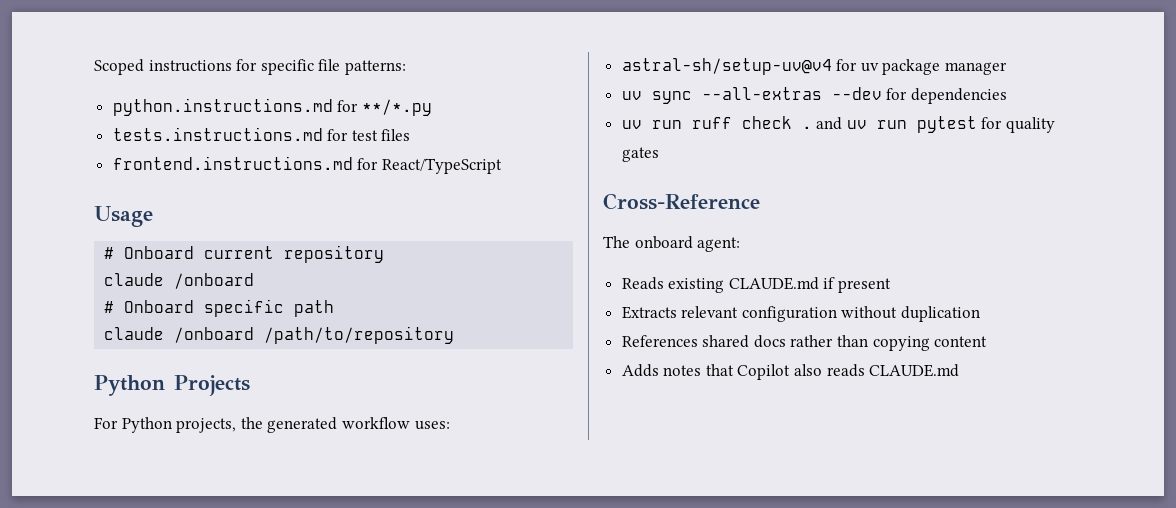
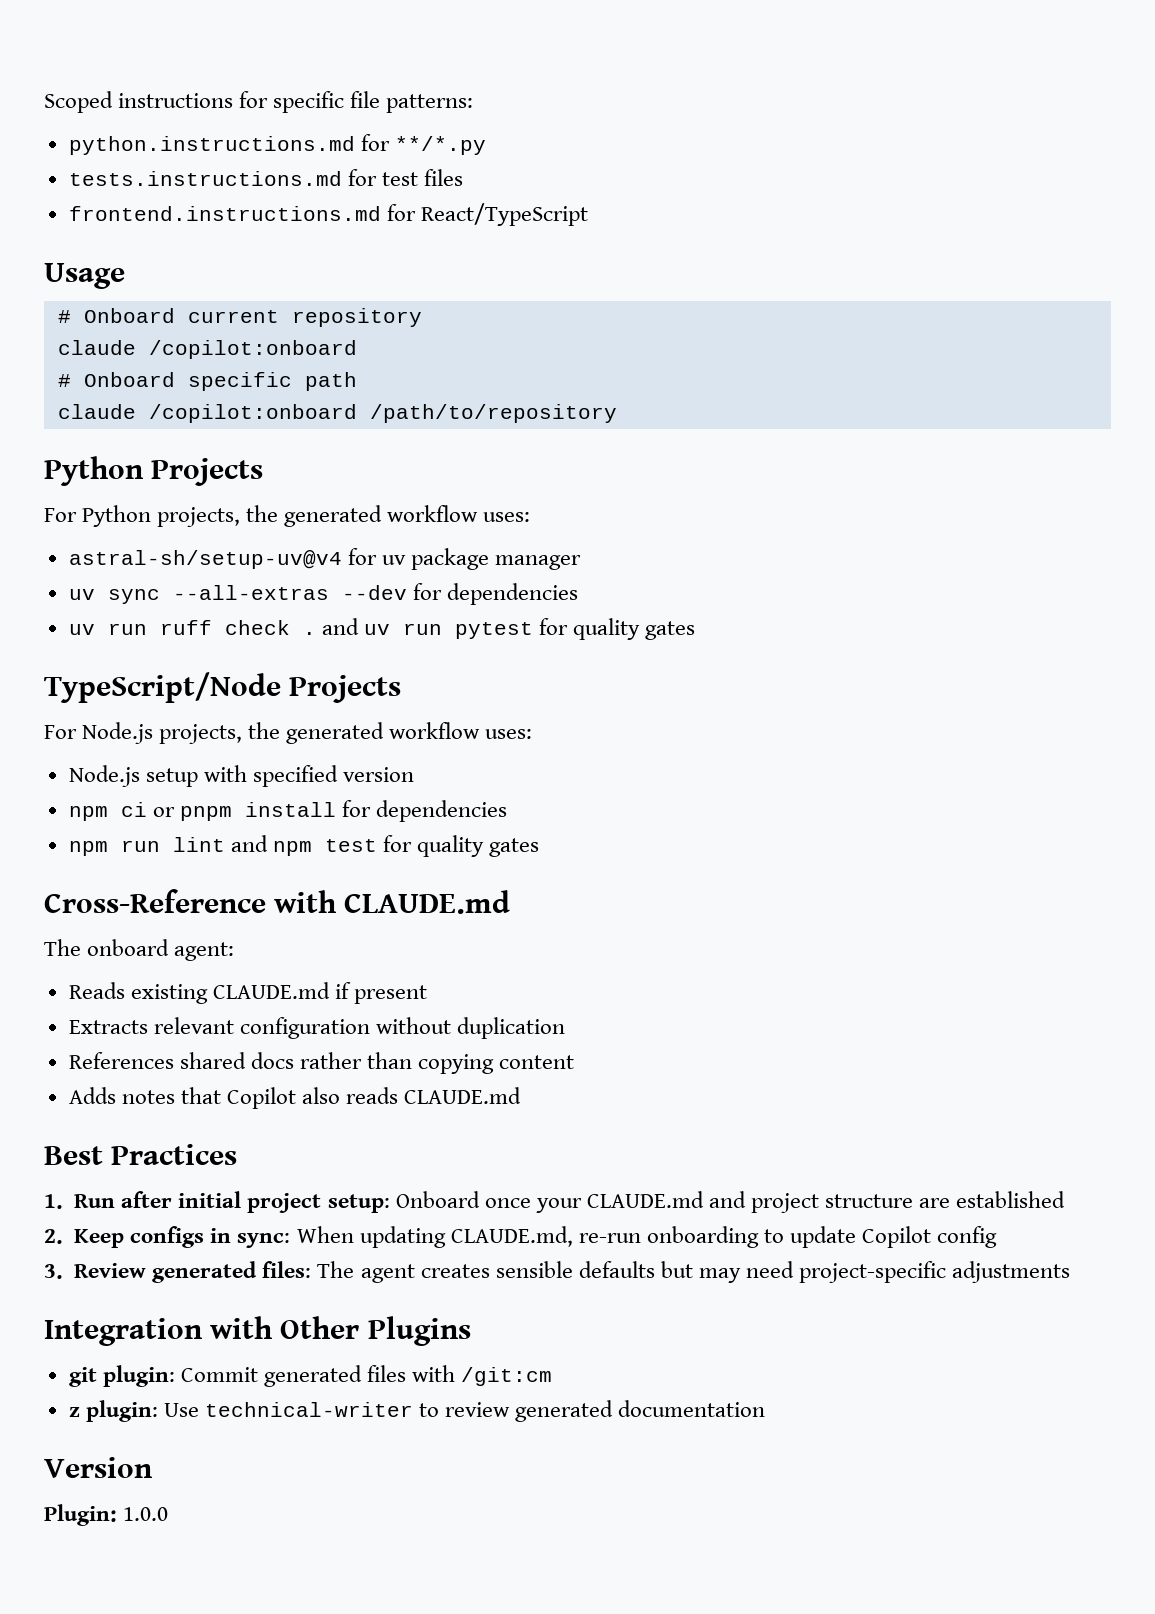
  # Onboard current repository
- claude /onboard
+ claude /copilot:onboard
- claude /onboard /path/to/repository
+ claude /copilot:onboard /path/to/repository
+ TypeScript/Node Projects
+ For Node.js projects, the generated workflow uses:
+ Node.js setup with specified version
+ npm ci or pnpm install for dependencies
+ npm run lint and npm test for quality gates
- Cross-Reference
+ Cross-Reference with CLAUDE.md
+ Best Practices
+ 1. Run after initial project setup: Onboard once your CLAUDE.md and project structure are established
+ 2. Keep configs in sync: When updating CLAUDE.md, re-run onboarding to update Copilot config
+ 3. Review generated files: The agent creates sensible defaults but may need project-specific adjustments
+ Integration with Other Plugins
+ git plugin: Commit generated files with /git:cm
+ z plugin: Use technical-writer to review generated documentation
+ Version
+ Plugin: 1.0.0

